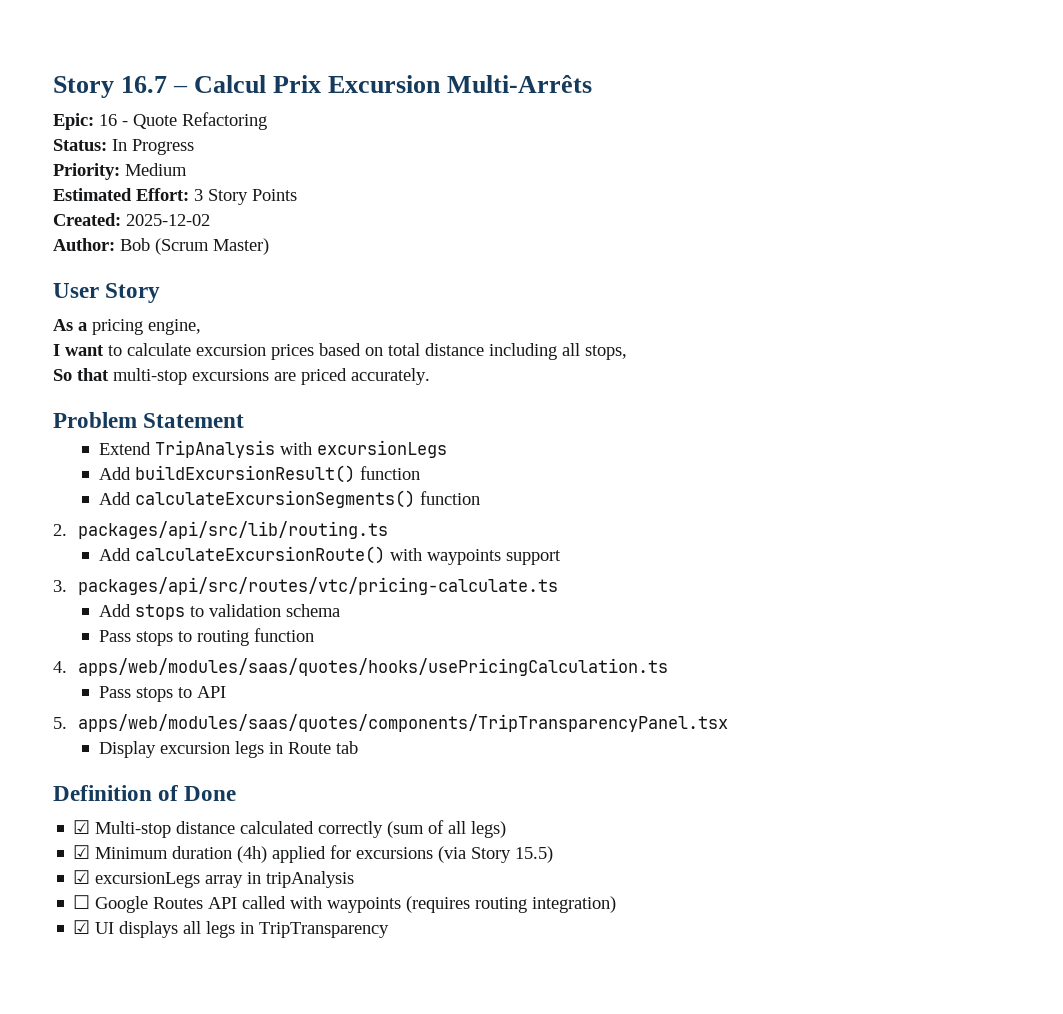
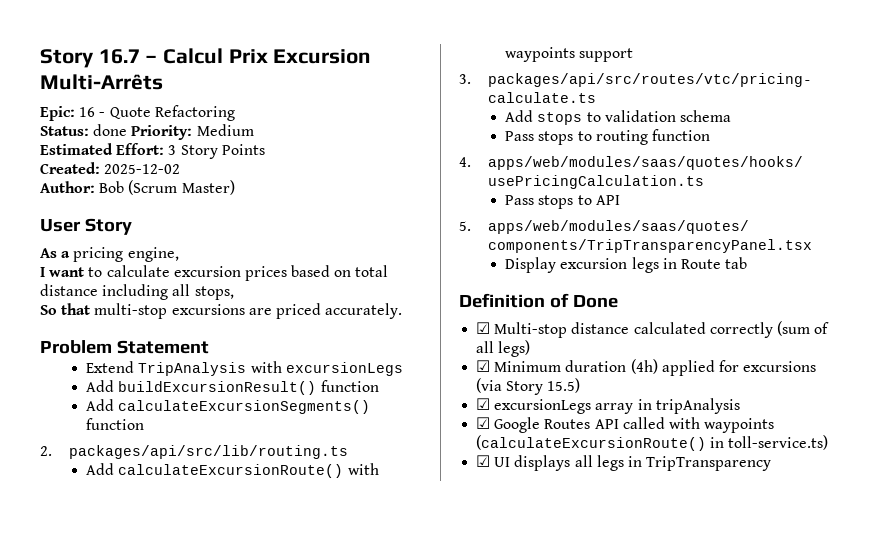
- Status: In Progress
- Priority: Medium
+ Status: done Priority: Medium
- ☐ Google Routes API called with waypoints (requires routing integration)
+ ☑ Google Routes API called with waypoints (calculateExcursionRoute() in toll-service.ts)

